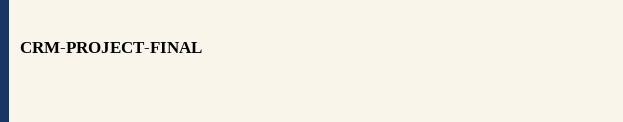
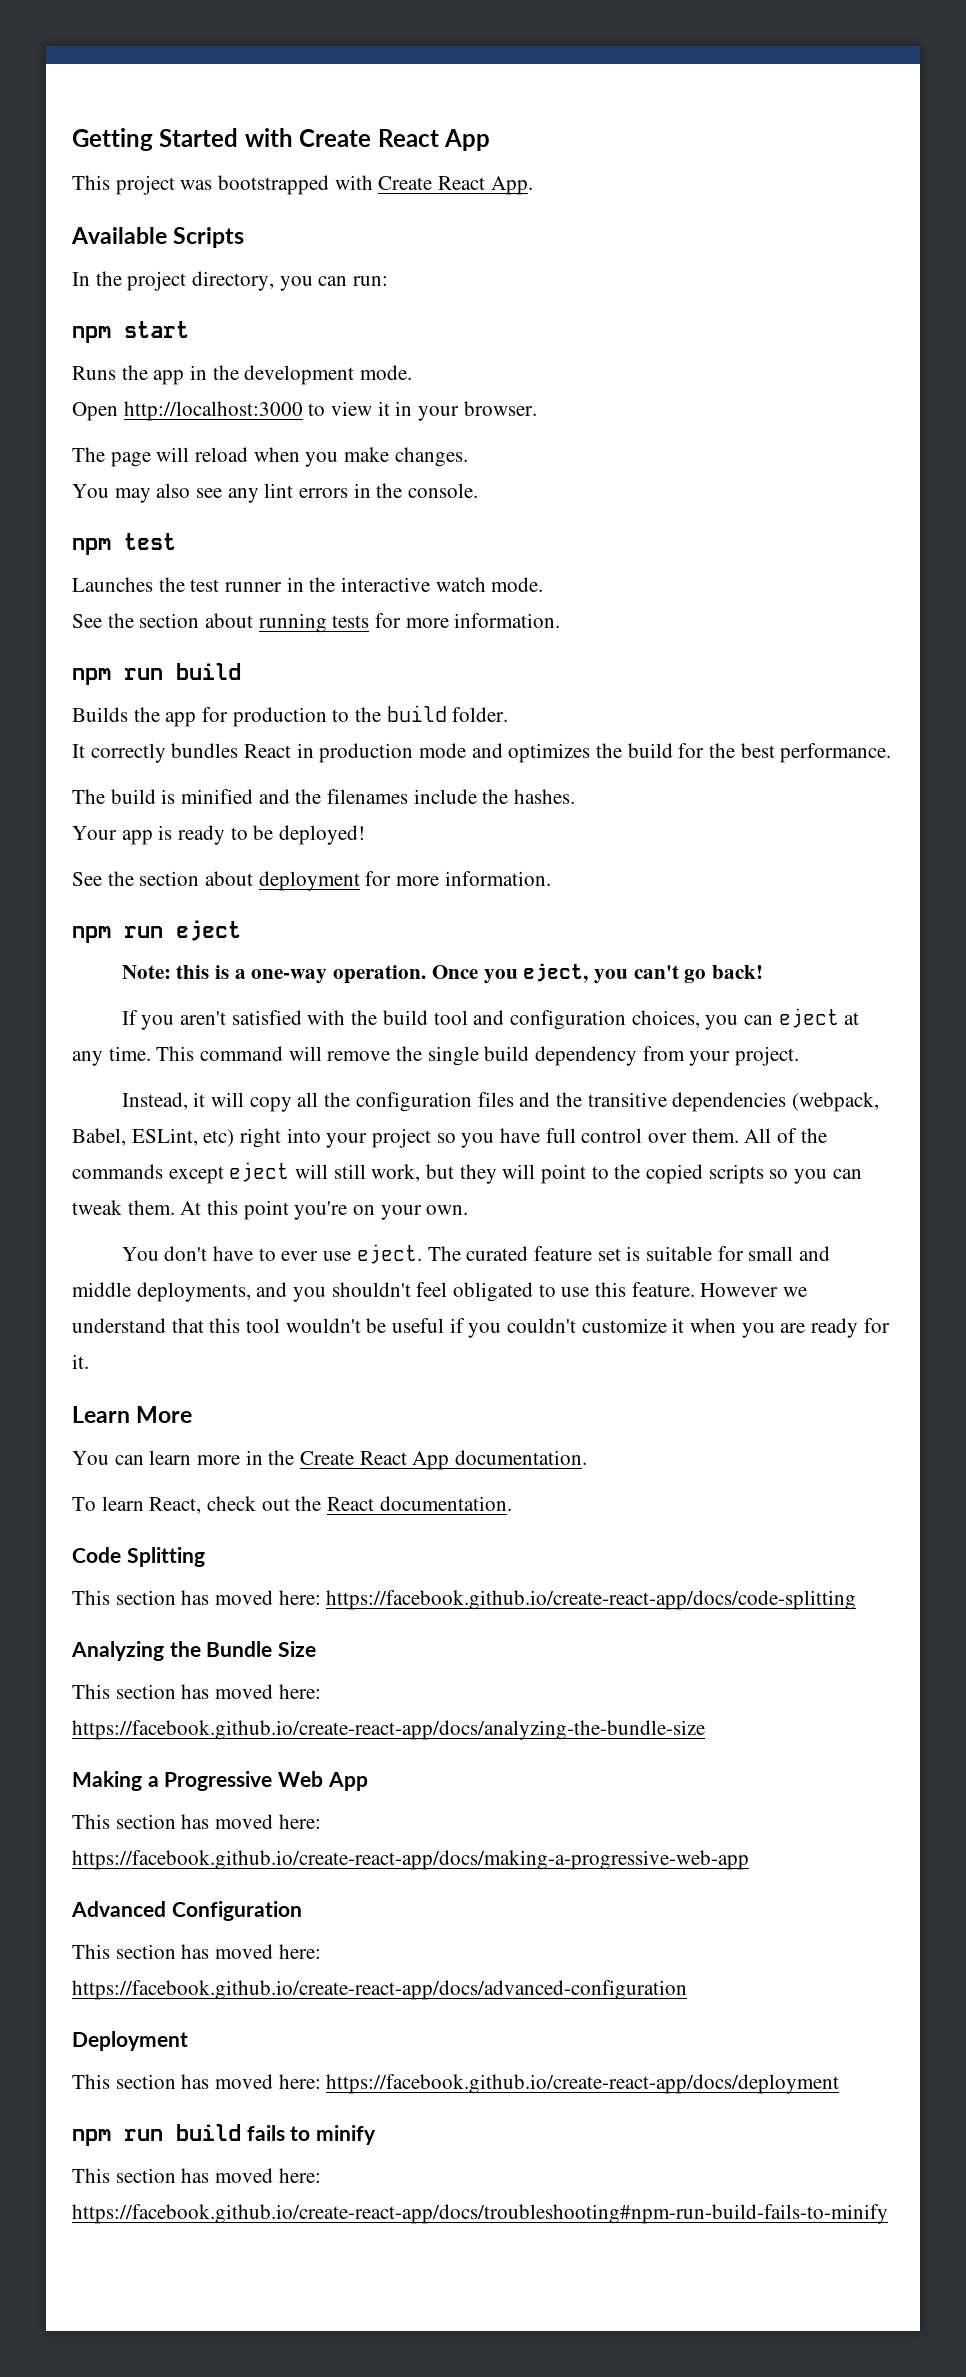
- CRM-PROJECT-FINAL
+ Getting Started with Create React App
+ This project was bootstrapped with Create React App.
+ Available Scripts
+ In the project directory, you can run:
+ npm start
+ Runs the app in the development mode.
+ Open http://localhost:3000 to view it in your browser.
+ The page will reload when you make changes.
+ You may also see any lint errors in the console.
+ npm test
+ Launches the test runner in the interactive watch mode.
+ See the section about running tests for more information.
+ npm run build
+ Builds the app for production to the build folder.
+ It correctly bundles React in production mode and optimizes the build for the best performance.
+ The build is minified and the filenames include the hashes.
+ Your app is ready to be deployed!
+ See the section about deployment for more information.
+ npm run eject
+ Note: this is a one-way operation. Once you eject, you can't go back!
+ If you aren't satisfied with the build tool and configuration choices, you can eject at any time. This command will remove the single build dependency from your project.
+ Instead, it will copy all the configuration files and the transitive dependencies (webpack, Babel, ESLint, etc) right into your project so you have full control over them. All of the commands except eject will still work, but they will point to the copied scripts so you can tweak them. At this point you're on your own.
+ You don't have to ever use eject. The curated feature set is suitable for small and middle deployments, and you shouldn't feel obligated to use this feature. However we understand that this tool wouldn't be useful if you couldn't customize it when you are ready for it.
+ Learn More
+ You can learn more in the Create React App documentation.
+ To learn React, check out the React documentation.
+ Code Splitting
+ This section has moved here: https://facebook.github.io/create-react-app/docs/code-splitting
+ Analyzing the Bundle Size
+ This section has moved here: https://facebook.github.io/create-react-app/docs/analyzing-the-bundle-size
+ Making a Progressive Web App
+ This section has moved here: https://facebook.github.io/create-react-app/docs/making-a-progressive-web-app
+ Advanced Configuration
+ This section has moved here: https://facebook.github.io/create-react-app/docs/advanced-configuration
+ Deployment
+ This section has moved here: https://facebook.github.io/create-react-app/docs/deployment
+ npm run build fails to minify
+ This section has moved here: https://facebook.github.io/create-react-app/docs/troubleshooting#npm-run-build-fails-to-minify

